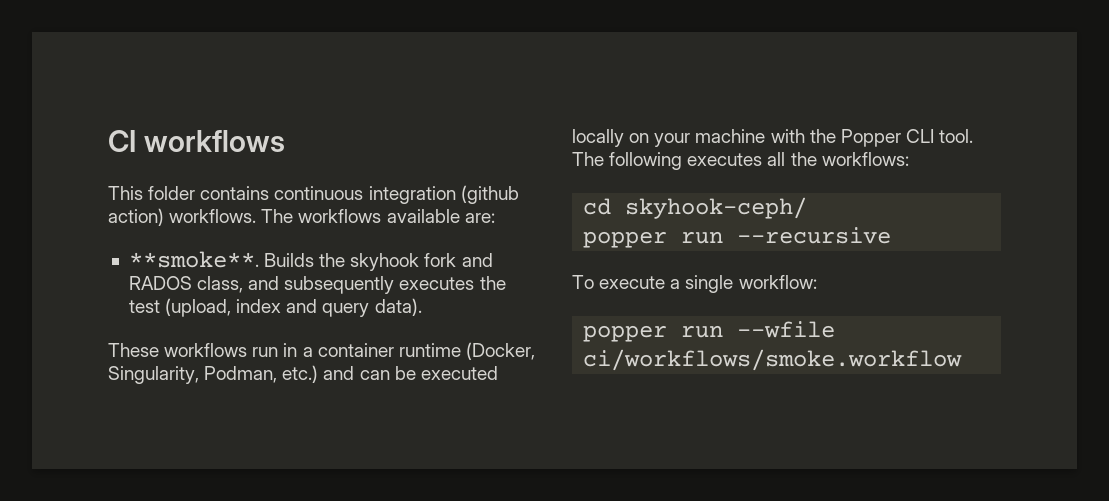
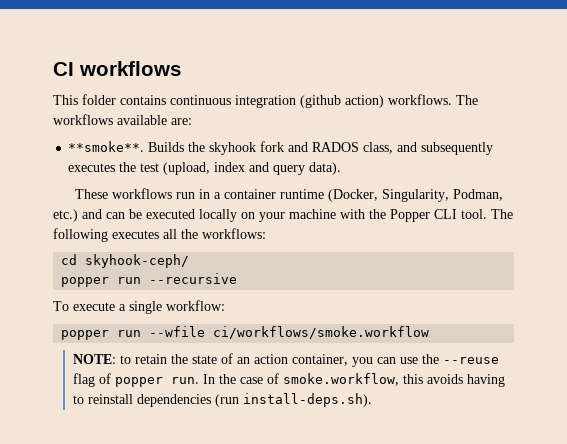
+ NOTE: to retain the state of an action container, you can use the --reuse flag of popper run. In the case of smoke.workflow, this avoids having to reinstall dependencies (run install-deps.sh).

